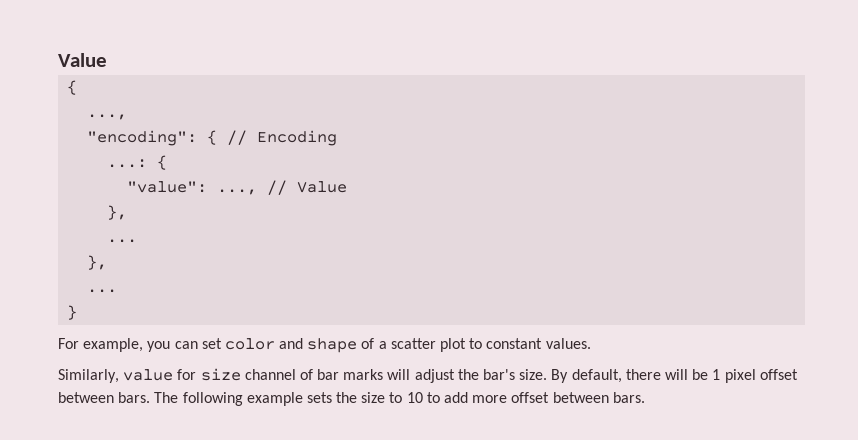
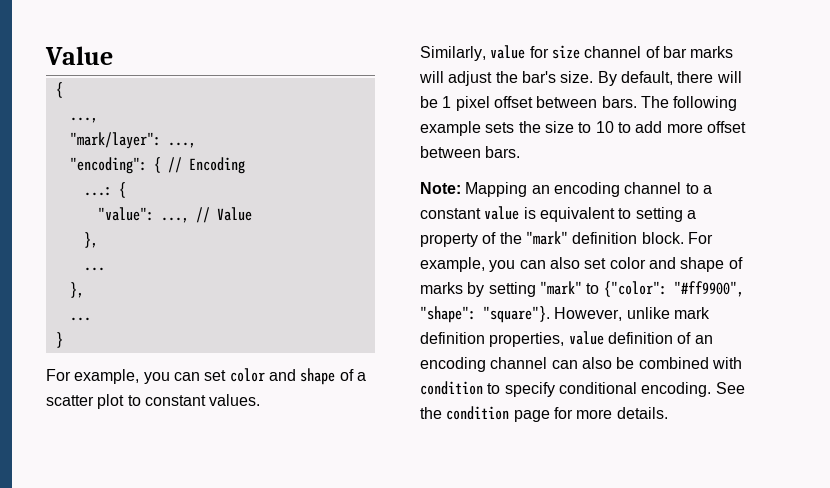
+ "mark/layer": ...,
+ Note: Mapping an encoding channel to a constant value is equivalent to setting a property of the "mark" definition block. For example, you can also set color and shape of marks by setting "mark" to {"color": "#ff9900", "shape": "square"}. However, unlike mark definition properties, value definition of an encoding channel can also be combined with condition to specify conditional encoding. See the condition page for more details.

